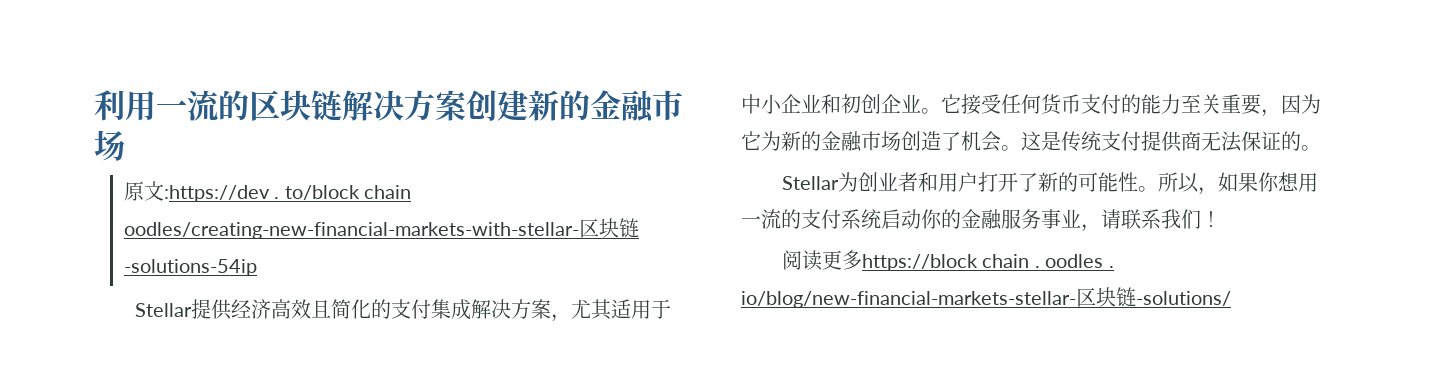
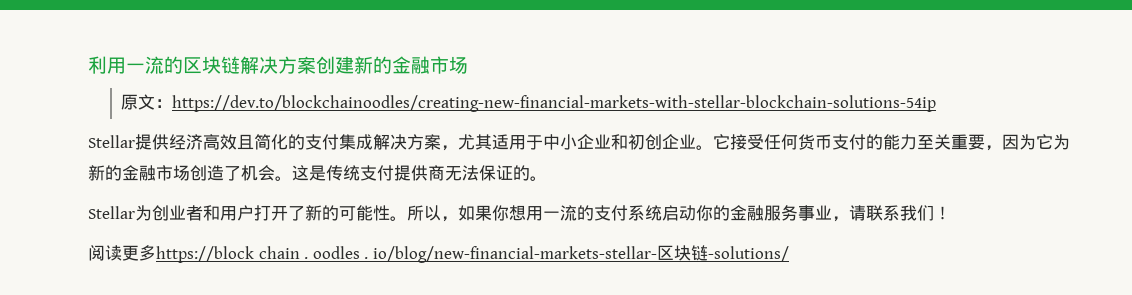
- 原文:https://dev . to/block chain oodles/creating-new-financial-markets-with-stellar-区块链-solutions-54ip
+ 原文：https://dev.to/blockchainoodles/creating-new-financial-markets-with-stellar-blockchain-solutions-54ip

